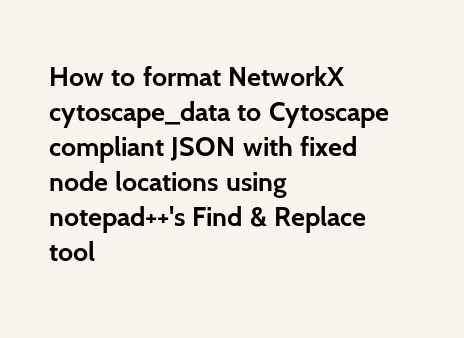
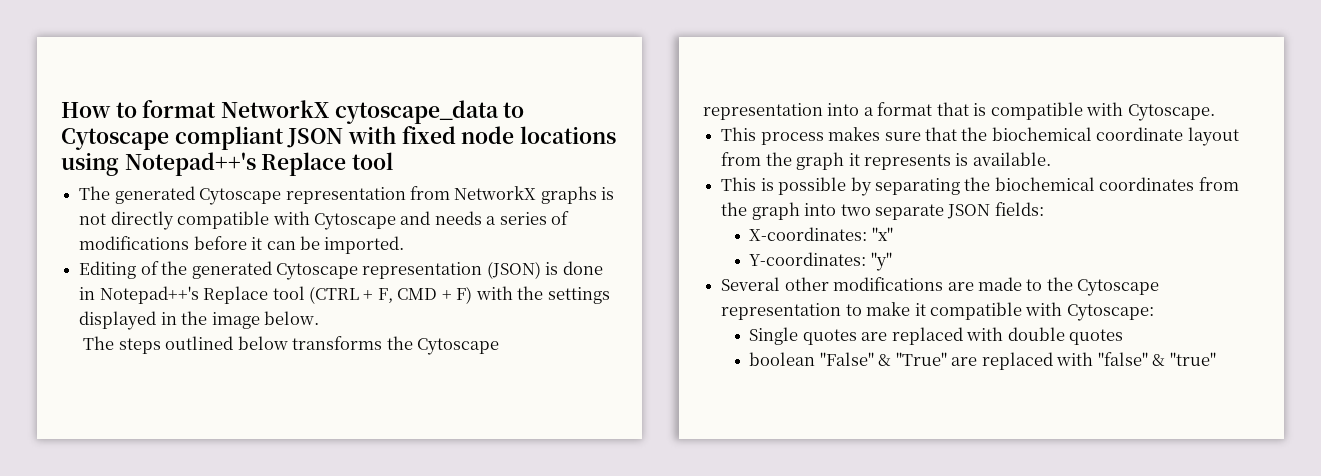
- How to format NetworkX cytoscape_data to Cytoscape compliant JSON with fixed node locations using notepad++'s Find & Replace tool
+ How to format NetworkX cytoscape_data to Cytoscape compliant JSON with fixed node locations using Notepad++'s Replace tool
+ The generated Cytoscape representation from NetworkX graphs is not directly compatible with Cytoscape and needs a series of modifications before it can be imported.
+ Editing of the generated Cytoscape representation (JSON) is done in Notepad++'s Replace tool (CTRL + F, CMD + F) with the settings displayed in the image below.
+ The steps outlined below transforms the Cytoscape representation into a format that is compatible with Cytoscape.
+ This process makes sure that the biochemical coordinate layout from the graph it represents is available.
+ This is possible by separating the biochemical coordinates from the graph into two separate JSON fields:
+ X-coordinates: "x"
+ Y-coordinates: "y"
+ Several other modifications are made to the Cytoscape representation to make it compatible with Cytoscape:
+ Single quotes are replaced with double quotes
+ boolean "False" & "True" are replaced with "false" & "true"

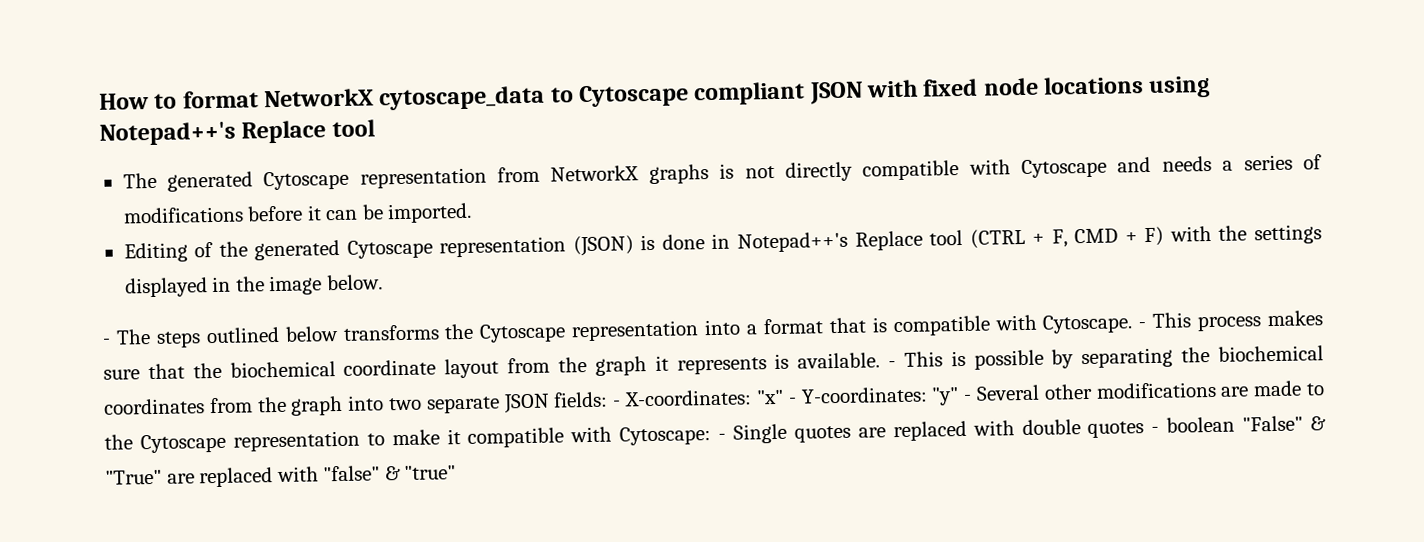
- The steps outlined below transforms the Cytoscape representation into a format that is compatible with Cytoscape.
- This process makes sure that the biochemical coordinate layout from the graph it represents is available.
- This is possible by separating the biochemical coordinates from the graph into two separate JSON fields:
- X-coordinates:
+ - The steps outlined below transforms the Cytoscape representation into a format that is compatible with Cytoscape. - This process makes sure that the biochemical coordinate layout from the graph it represents is available. - This is possible by separating the biochemical coordinates from the graph into two separate JSON fields: - X-coordinates:
- "x"
- Y-coordinates:
+ "x" - Y-coordinates:
- "y"
- Several other modifications are made to the Cytoscape representation to make it compatible with Cytoscape:
- Single quotes are replaced with double quotes
- boolean "False" & "True" are replaced with "false" & "true"
+ "y" - Several other modifications are made to the Cytoscape representation to make it compatible with Cytoscape: - Single quotes are replaced with double quotes - boolean "False" & "True" are replaced with "false" & "true"

